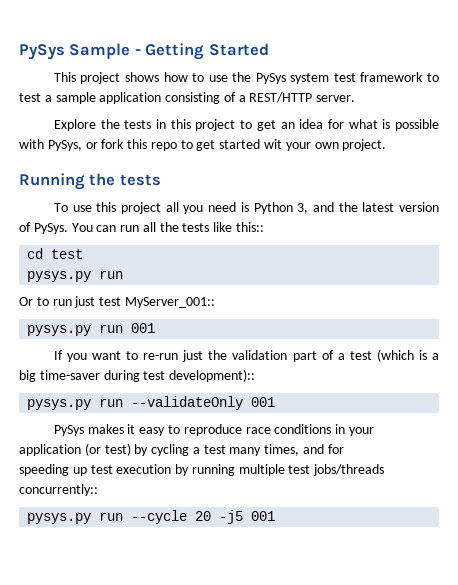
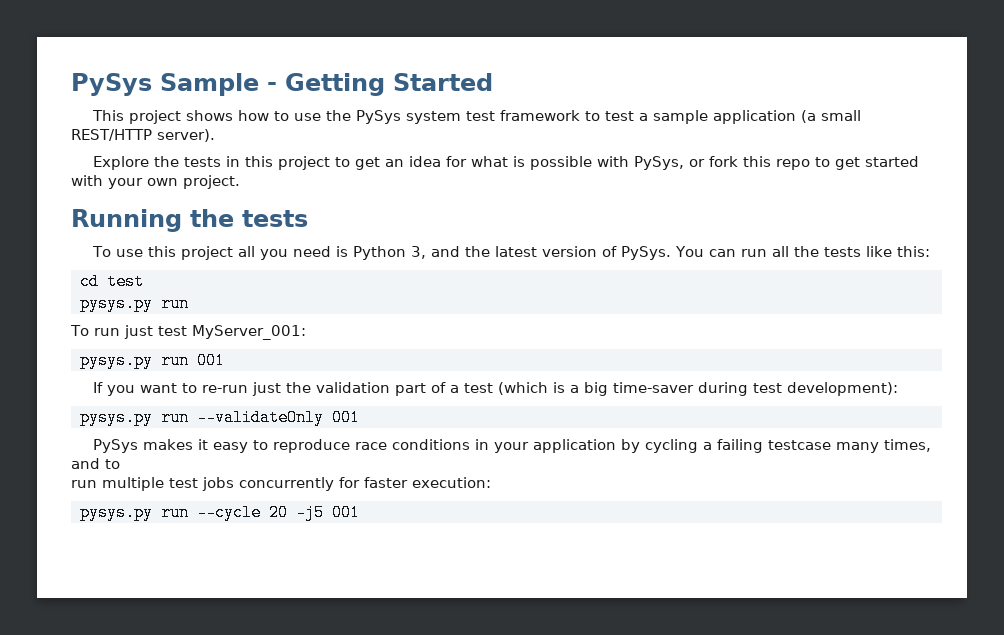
- This project shows how to use the PySys system test framework to test a sample application consisting of a REST/HTTP server.
+ This project shows how to use the PySys system test framework to test a sample application (a small REST/HTTP server).
- Explore the tests in this project to get an idea for what is possible with PySys, or fork this repo to get started wit your own project.
+ Explore the tests in this project to get an idea for what is possible with PySys, or fork this repo to get started with your own project.
- You can run all the tests like this::
+ You can run all the tests like this:
- Or to run just test MyServer_001::
+ To run just test MyServer_001:
- If you want to re-run just the validation part of a test (which is a big time-saver during test development)::
+ If you want to re-run just the validation part of a test (which is a big time-saver during test development):
- PySys makes it easy to reproduce race conditions in your application (or test) by cycling a test many times, and for
- speeding up test execution by running multiple test jobs/threads concurrently::
+ PySys makes it easy to reproduce race conditions in your application by cycling a failing testcase many times, and to
+ run multiple test jobs concurrently for faster execution:

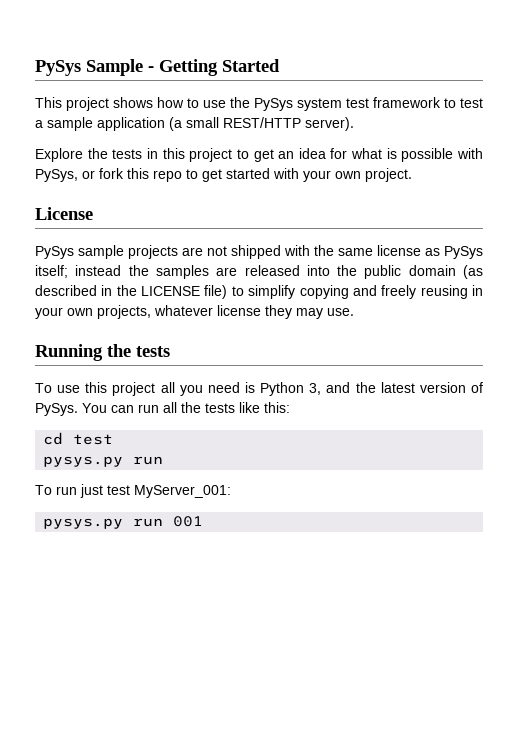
+ License
+ PySys sample projects are not shipped with the same license as PySys itself; instead the samples are released into the public domain (as described in the LICENSE file) to simplify copying and freely reusing in your own projects, whatever license they may use.
- If you want to re-run just the validation part of a test (which is a big time-saver during test development):
- pysys.py run --validateOnly 001
- PySys makes it easy to reproduce race conditions in your application by cycling a failing testcase many times, and to
- run multiple test jobs concurrently for faster execution:
- pysys.py run --cycle 20 -j5 001

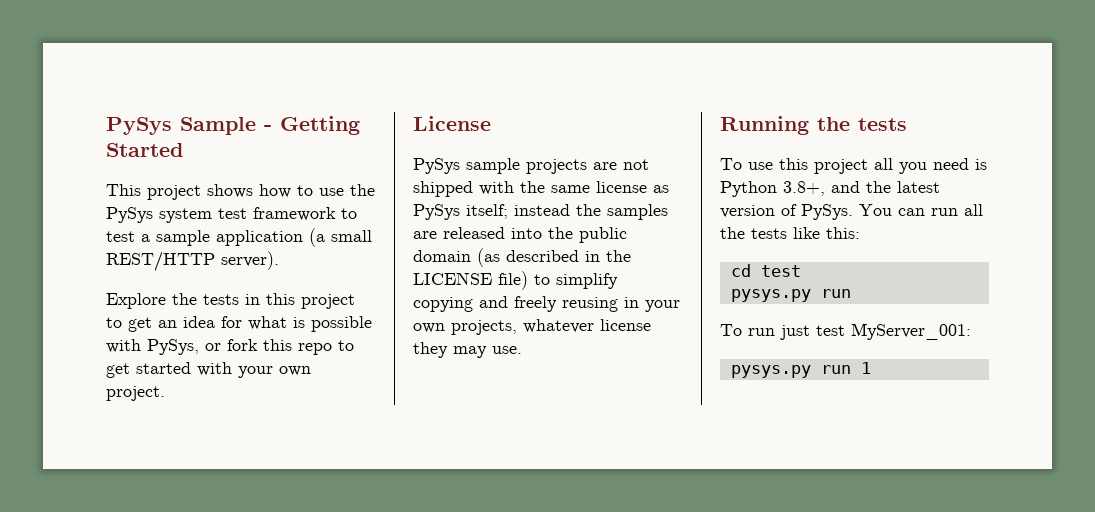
- To use this project all you need is Python 3, and the latest version of PySys.
+ To use this project all you need is Python 3.8+, and the latest version of PySys.
- pysys.py run 001
+ pysys.py run 1

